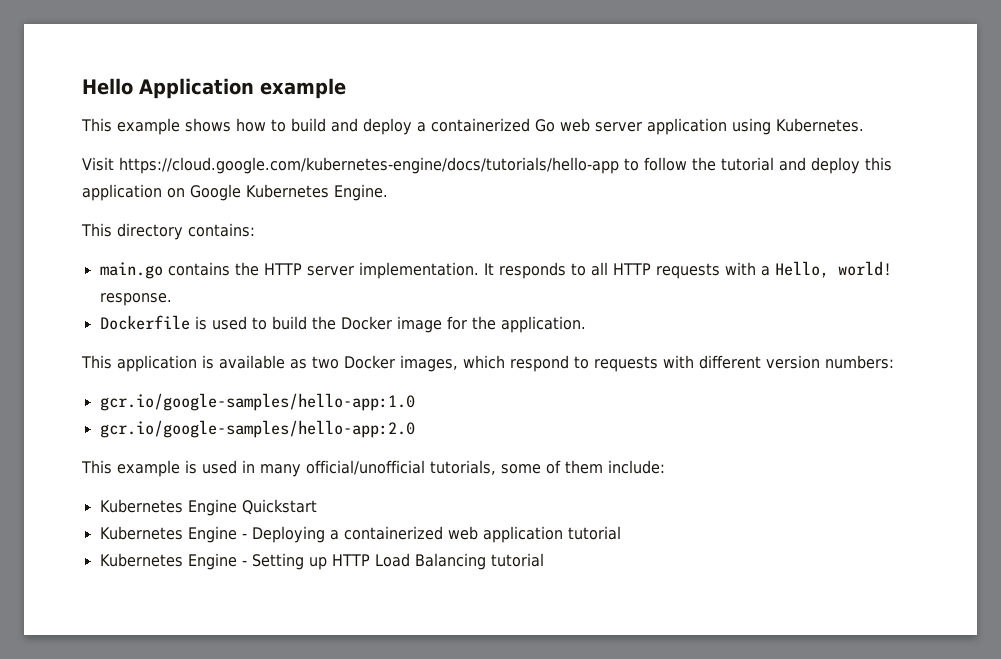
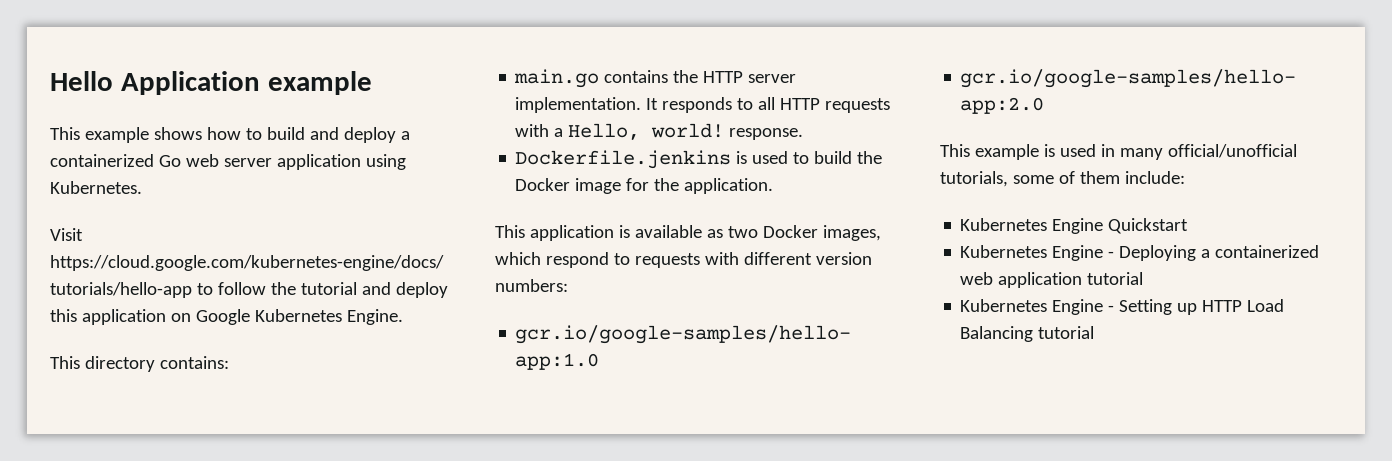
- Dockerfile is used to build the Docker image for the application.
+ Dockerfile.jenkins is used to build the Docker image for the application.

